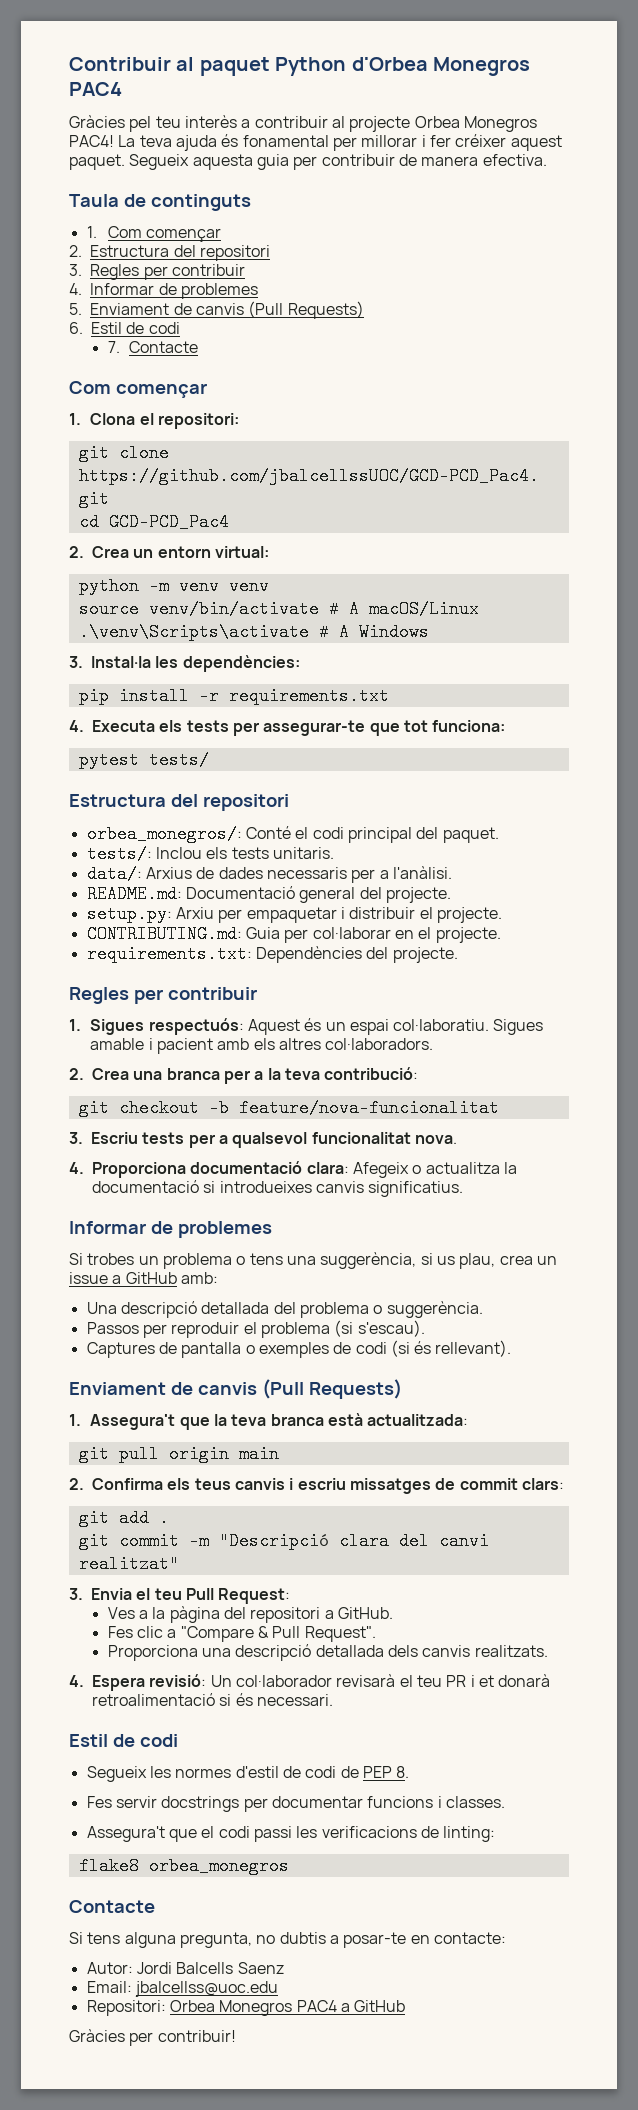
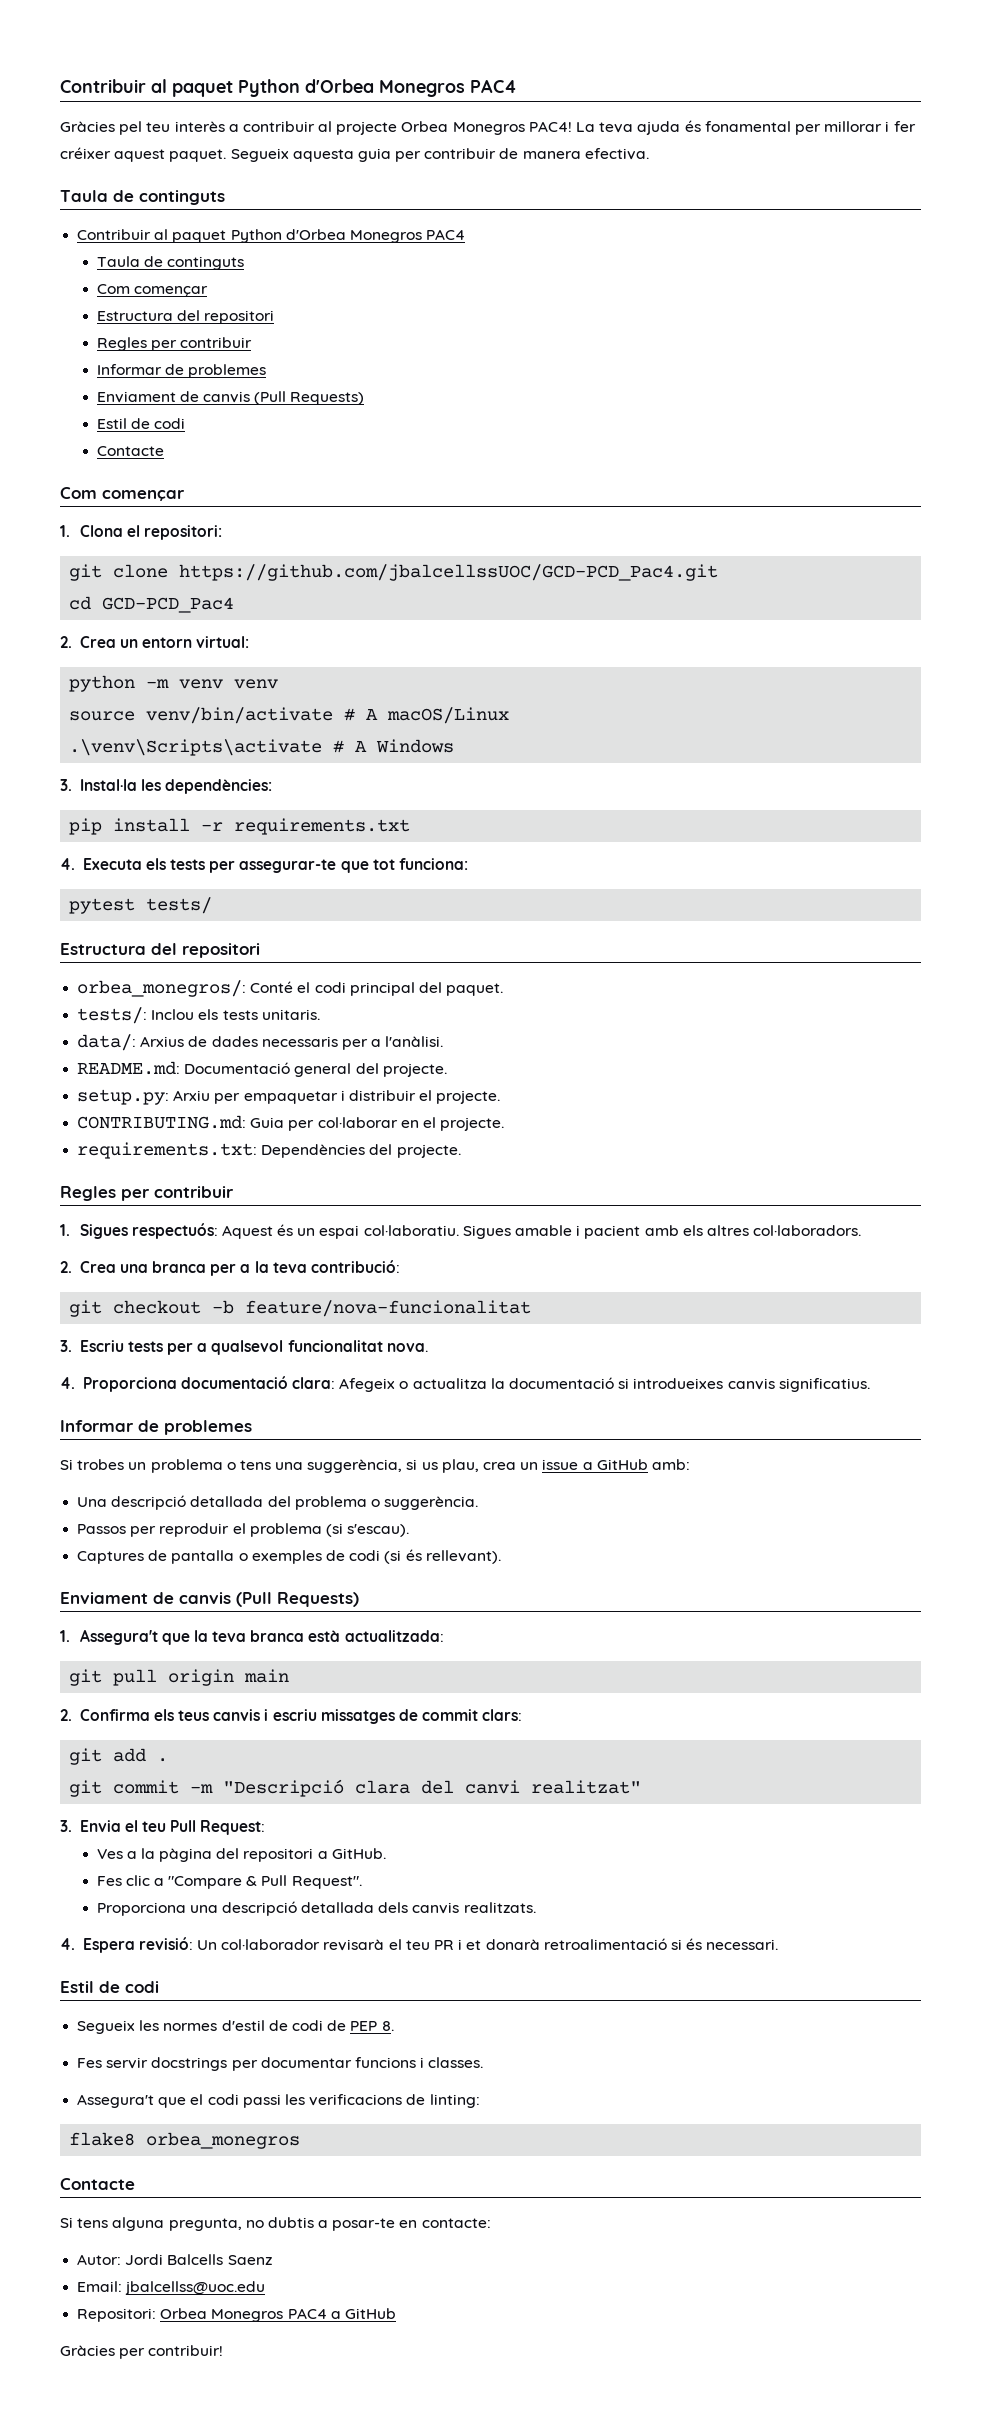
  Segueix aquesta guia per contribuir de manera efectiva.
  Taula de continguts
- 1. Com començar
- 2. Estructura del repositori
- 3. Regles per contribuir
- 4. Informar de problemes
- 5. Enviament de canvis (Pull Requests)
- 6. Estil de codi
- 7. Contacte
+ Contribuir al paquet Python d'Orbea Monegros PAC4
+ Taula de continguts
+ Com començar
+ Estructura del repositori
+ Regles per contribuir
+ Informar de problemes
+ Enviament de canvis (Pull Requests)
+ Estil de codi
+ Contacte

